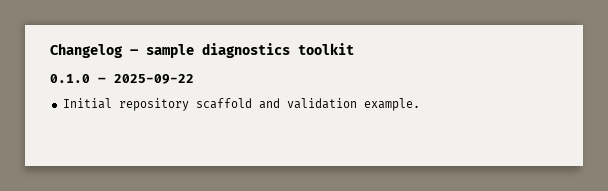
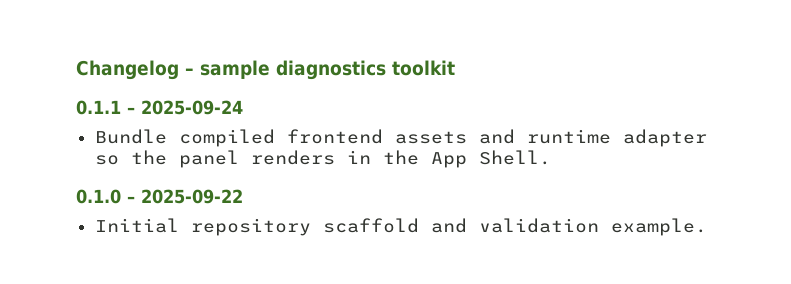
+ 0.1.1 – 2025-09-24
+ Bundle compiled frontend assets and runtime adapter so the panel renders in the App Shell.

